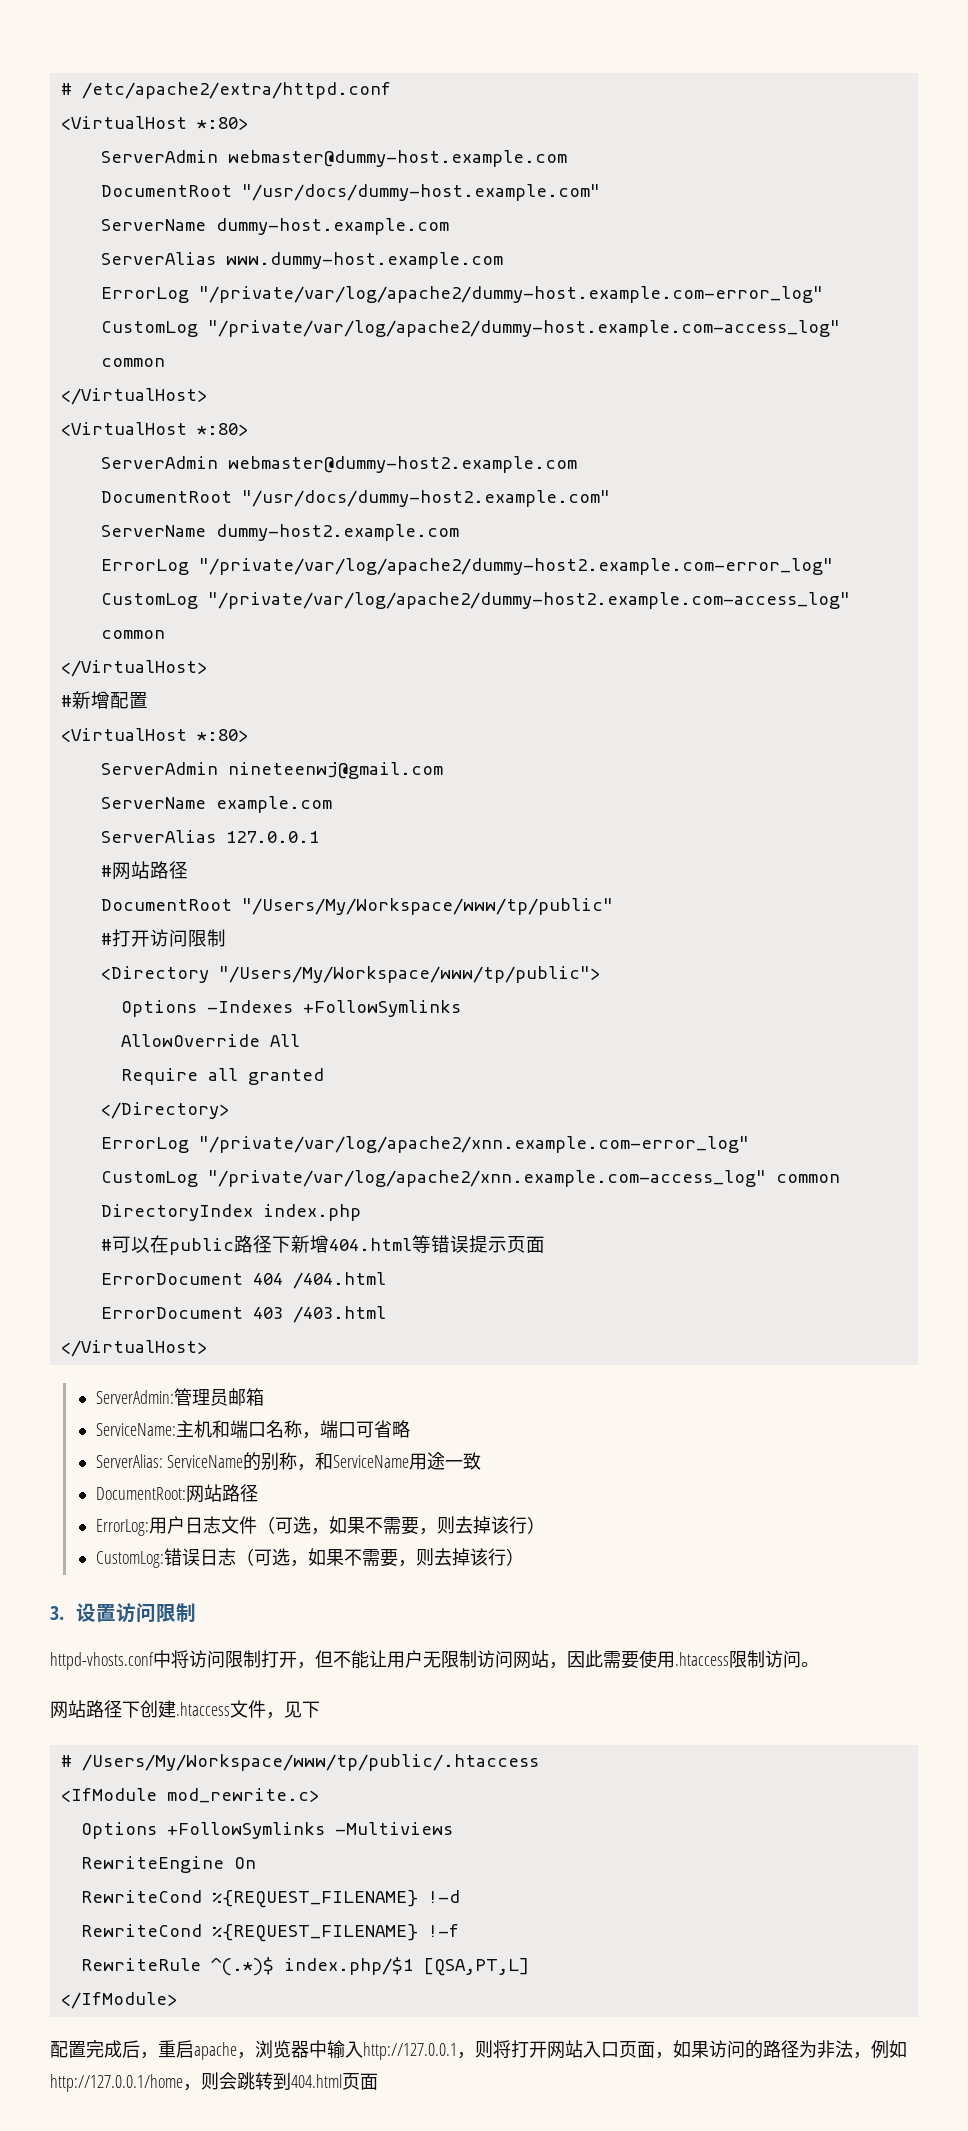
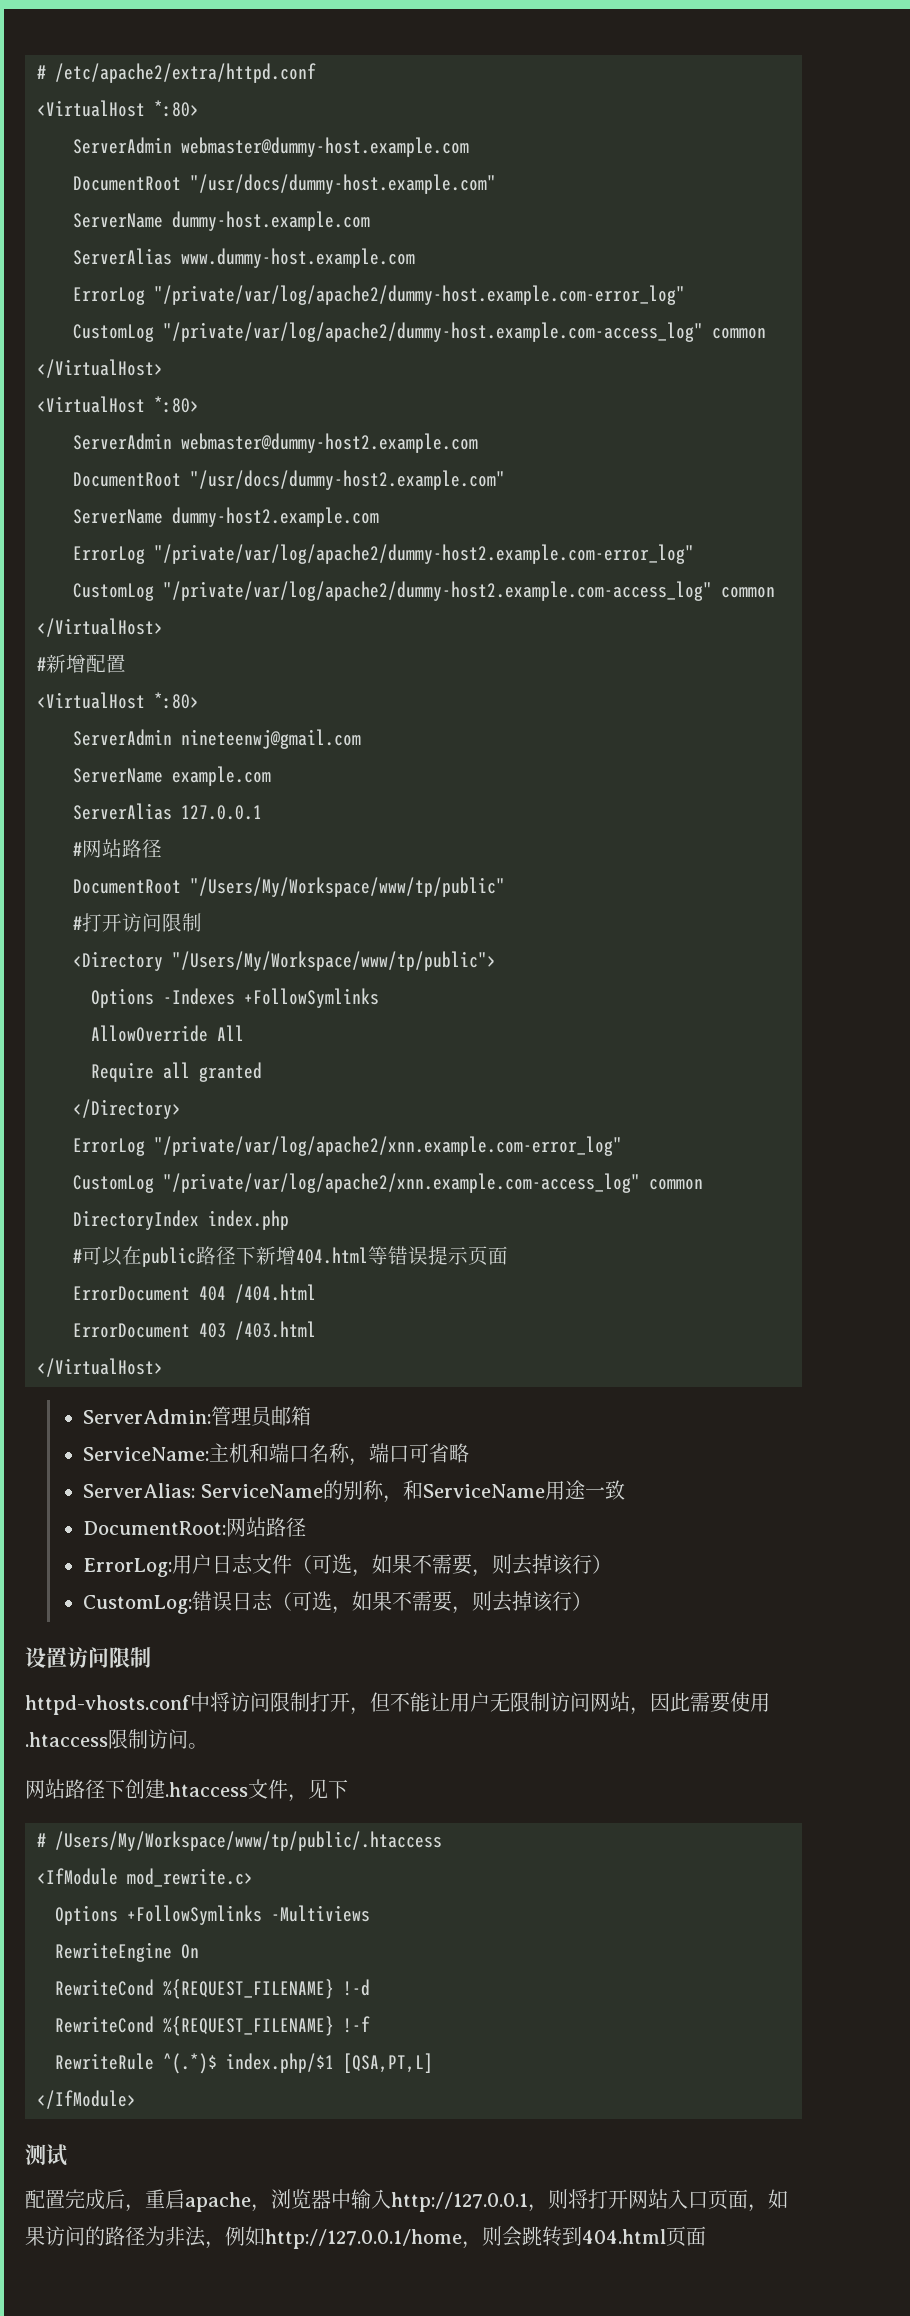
- 3.设置访问限制
+ 设置访问限制
+ 测试

